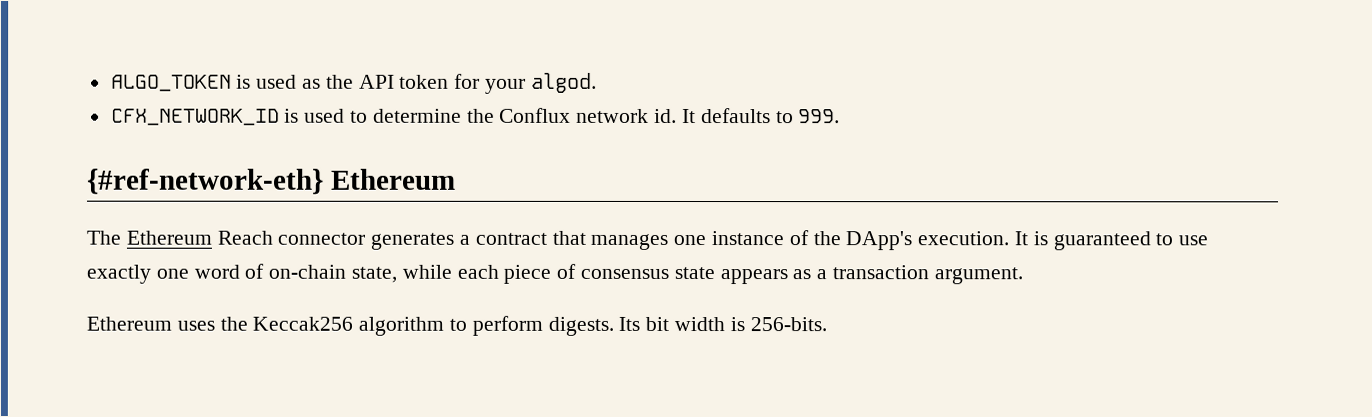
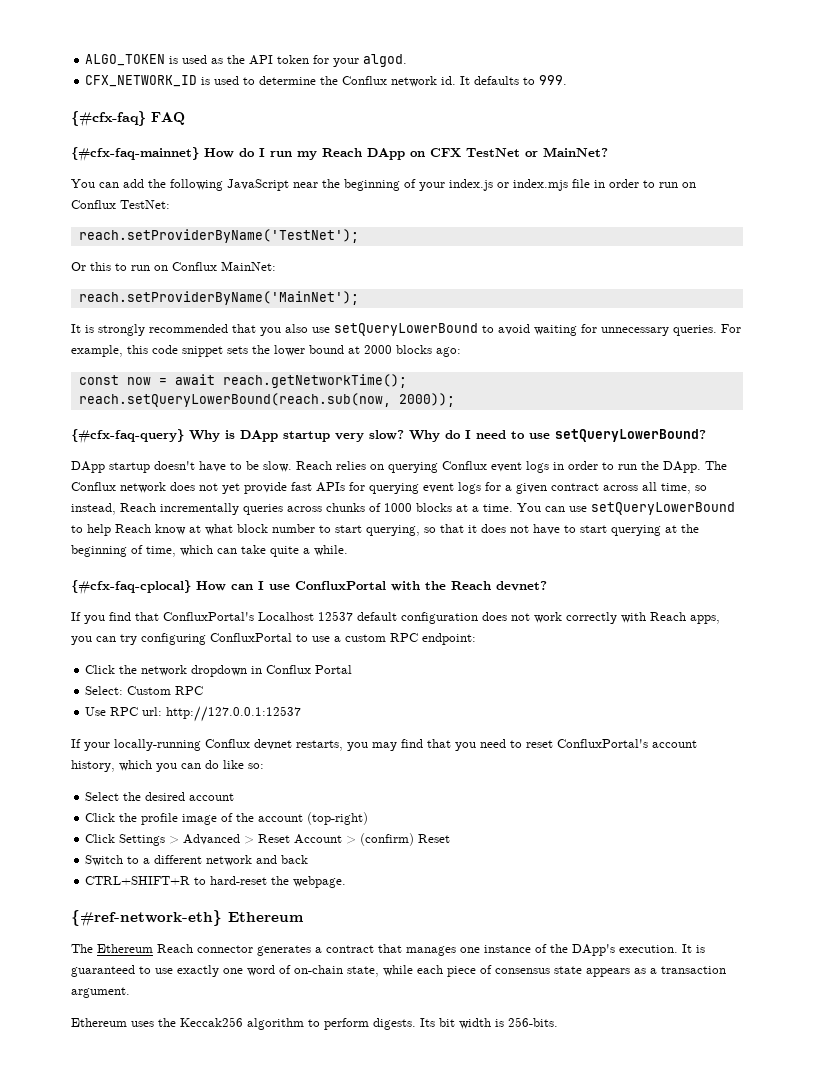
+ {#cfx-faq} FAQ
+ {#cfx-faq-mainnet} How do I run my Reach DApp on CFX TestNet or MainNet?
+ You can add the following JavaScript near the beginning of your index.js or index.mjs file in order to run on Conflux TestNet:
+ reach.setProviderByName('TestNet');
+ Or this to run on Conflux MainNet:
+ reach.setProviderByName('MainNet');
+ It is strongly recommended that you also use setQueryLowerBound to avoid waiting for unnecessary queries. For example, this code snippet sets the lower bound at 2000 blocks ago:
+ const now = await reach.getNetworkTime();
+ reach.setQueryLowerBound(reach.sub(now, 2000));
+ {#cfx-faq-query} Why is DApp startup very slow? Why do I need to use setQueryLowerBound?
+ DApp startup doesn't have to be slow. Reach relies on querying Conflux event logs in order to run the DApp. The Conflux network does not yet provide fast APIs for querying event logs for a given contract across all time, so instead, Reach incrementally queries across chunks of 1000 blocks at a time. You can use setQueryLowerBound to help Reach know at what block number to start querying, so that it does not have to start querying at the beginning of time, which can take quite a while.
+ {#cfx-faq-cplocal} How can I use ConfluxPortal with the Reach devnet?
+ If you find that ConfluxPortal's Localhost 12537 default configuration does not work correctly with Reach apps, you can try configuring ConfluxPortal to use a custom RPC endpoint:
+ Click the network dropdown in Conflux Portal
+ Select: Custom RPC
+ Use RPC url: http://127.0.0.1:12537
+ If your locally-running Conflux devnet restarts, you may find that you need to reset ConfluxPortal's account history, which you can do like so:
+ Select the desired account
+ Click the profile image of the account (top-right)
+ Click Settings > Advanced > Reset Account > (confirm) Reset
+ Switch to a different network and back
+ CTRL+SHIFT+R to hard-reset the webpage.

